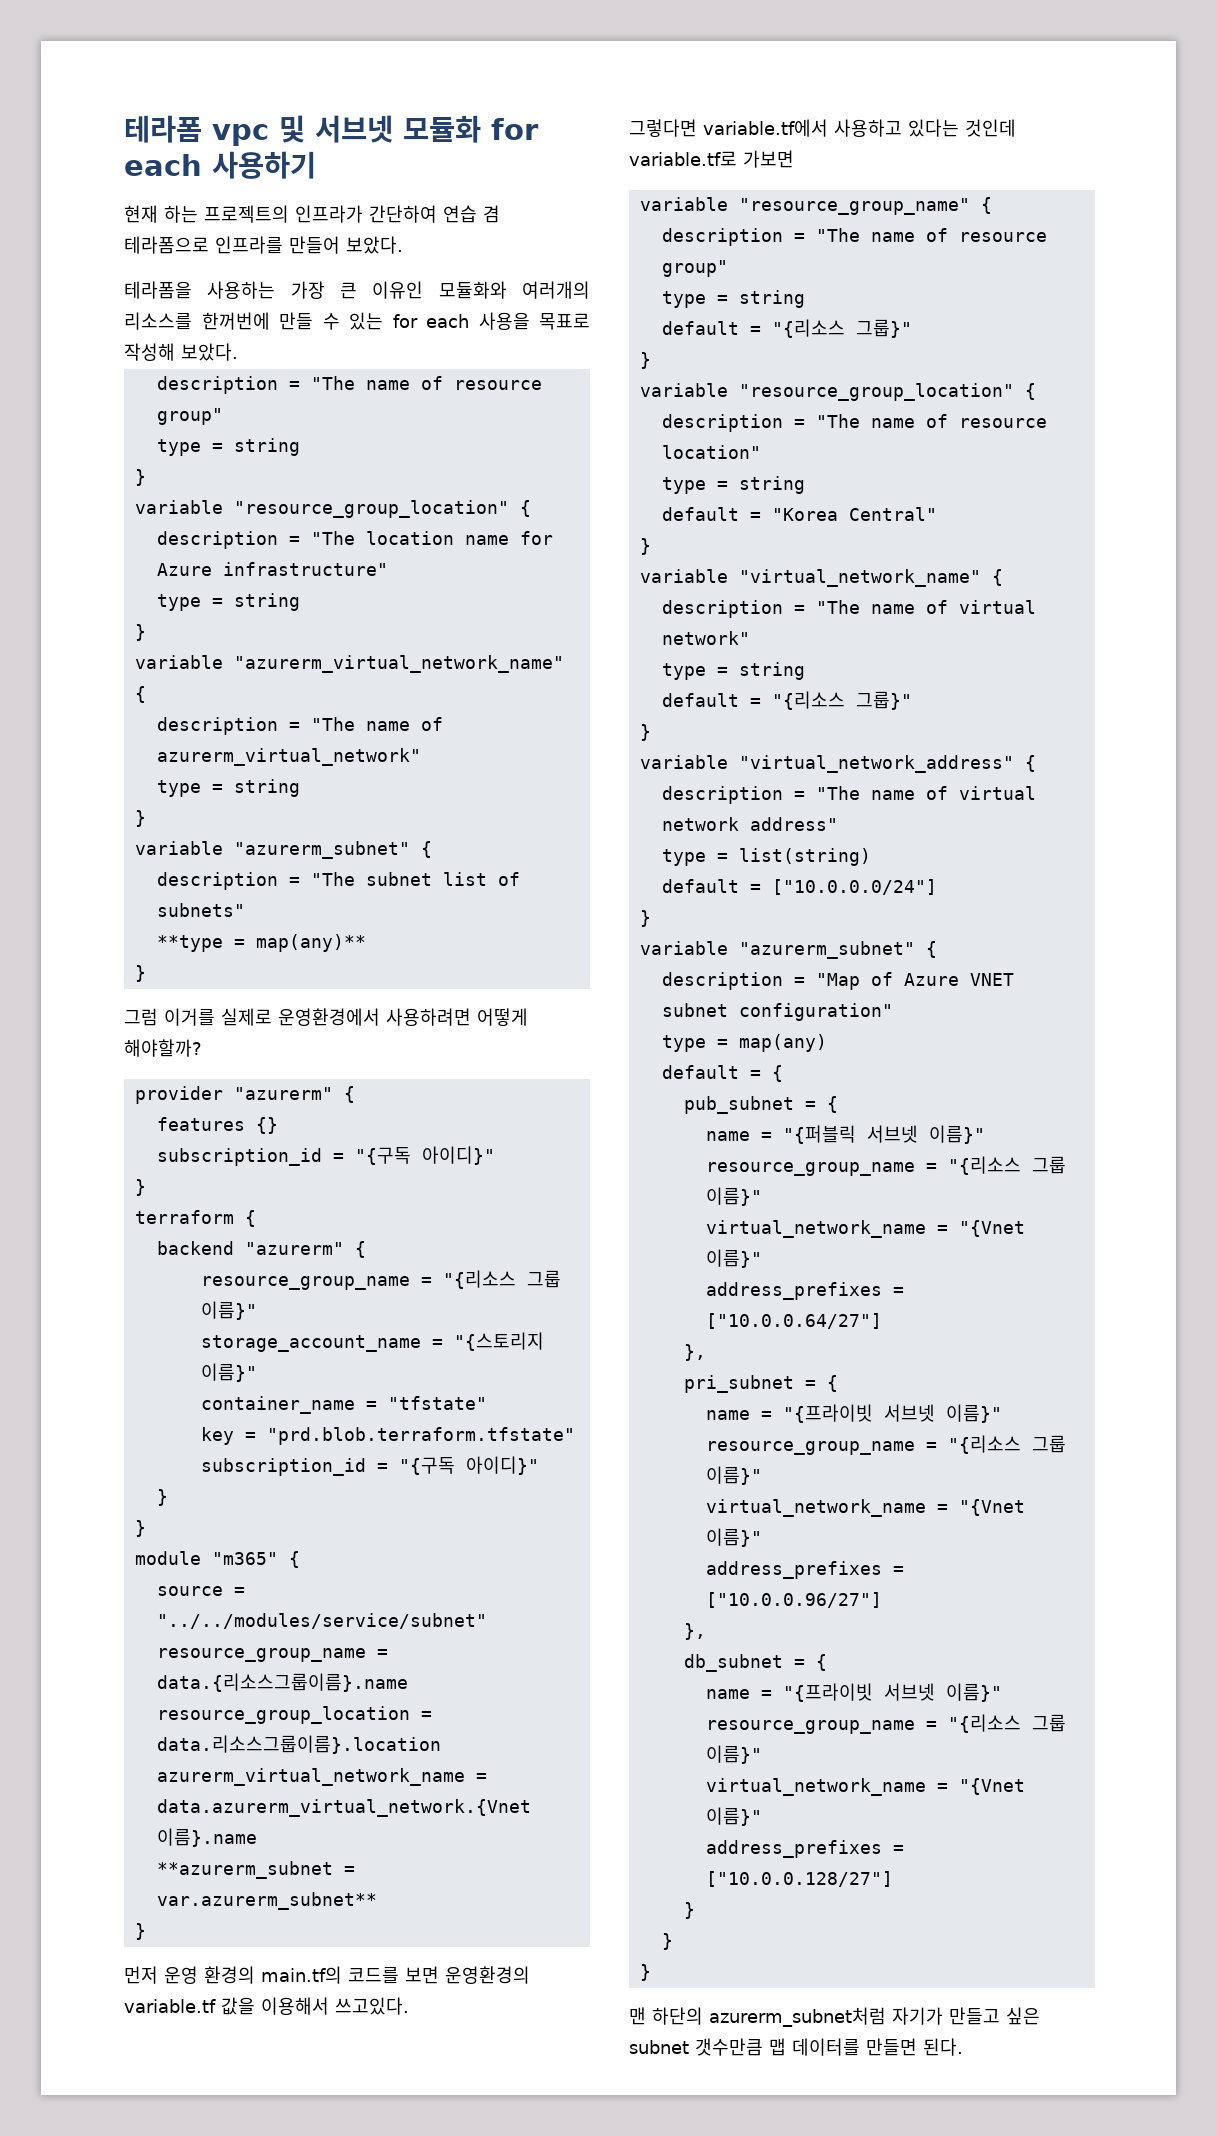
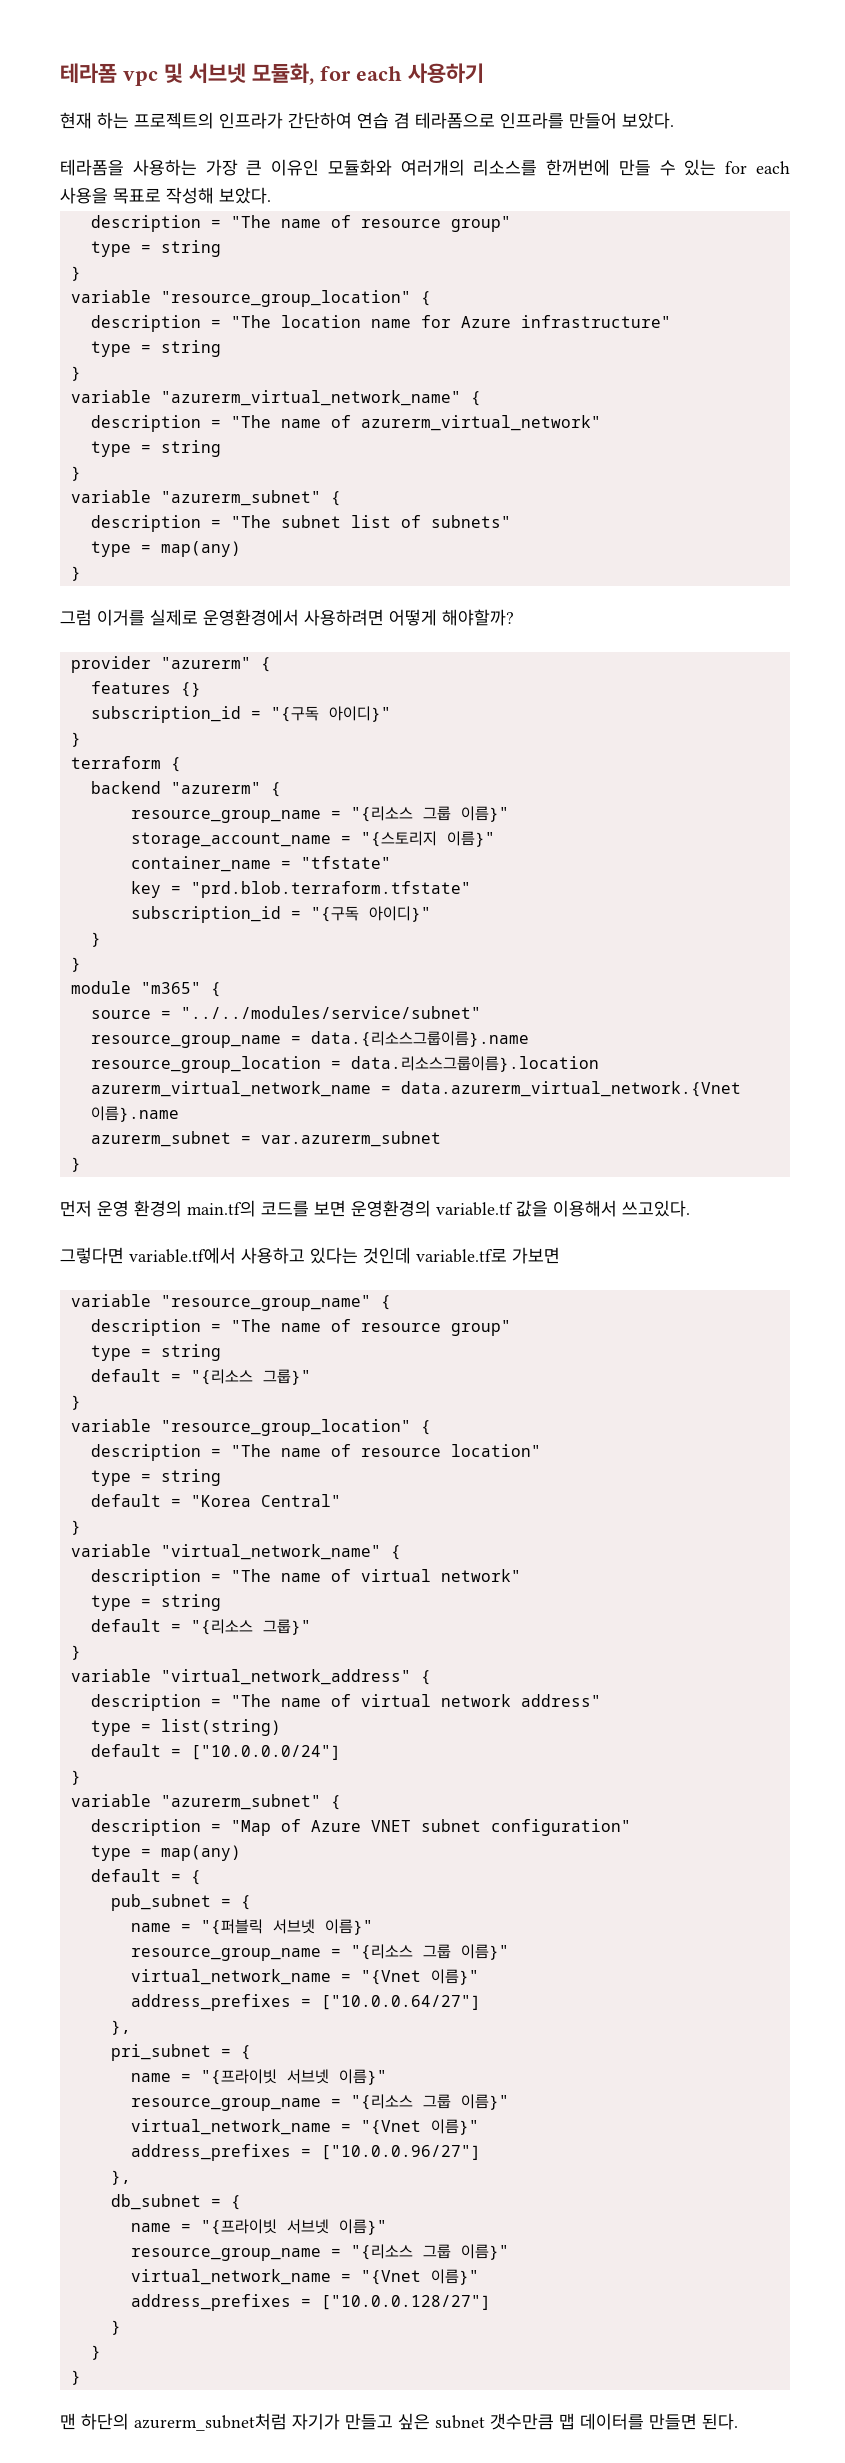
- 테라폼 vpc 및 서브넷 모듈화 for each 사용하기
+ 테라폼 vpc 및 서브넷 모듈화, for each 사용하기
  description = "The subnet list of subnets"
- **type = map(any)**
+ type = map(any)
- **azurerm_subnet = var.azurerm_subnet**
+ azurerm_subnet = var.azurerm_subnet

